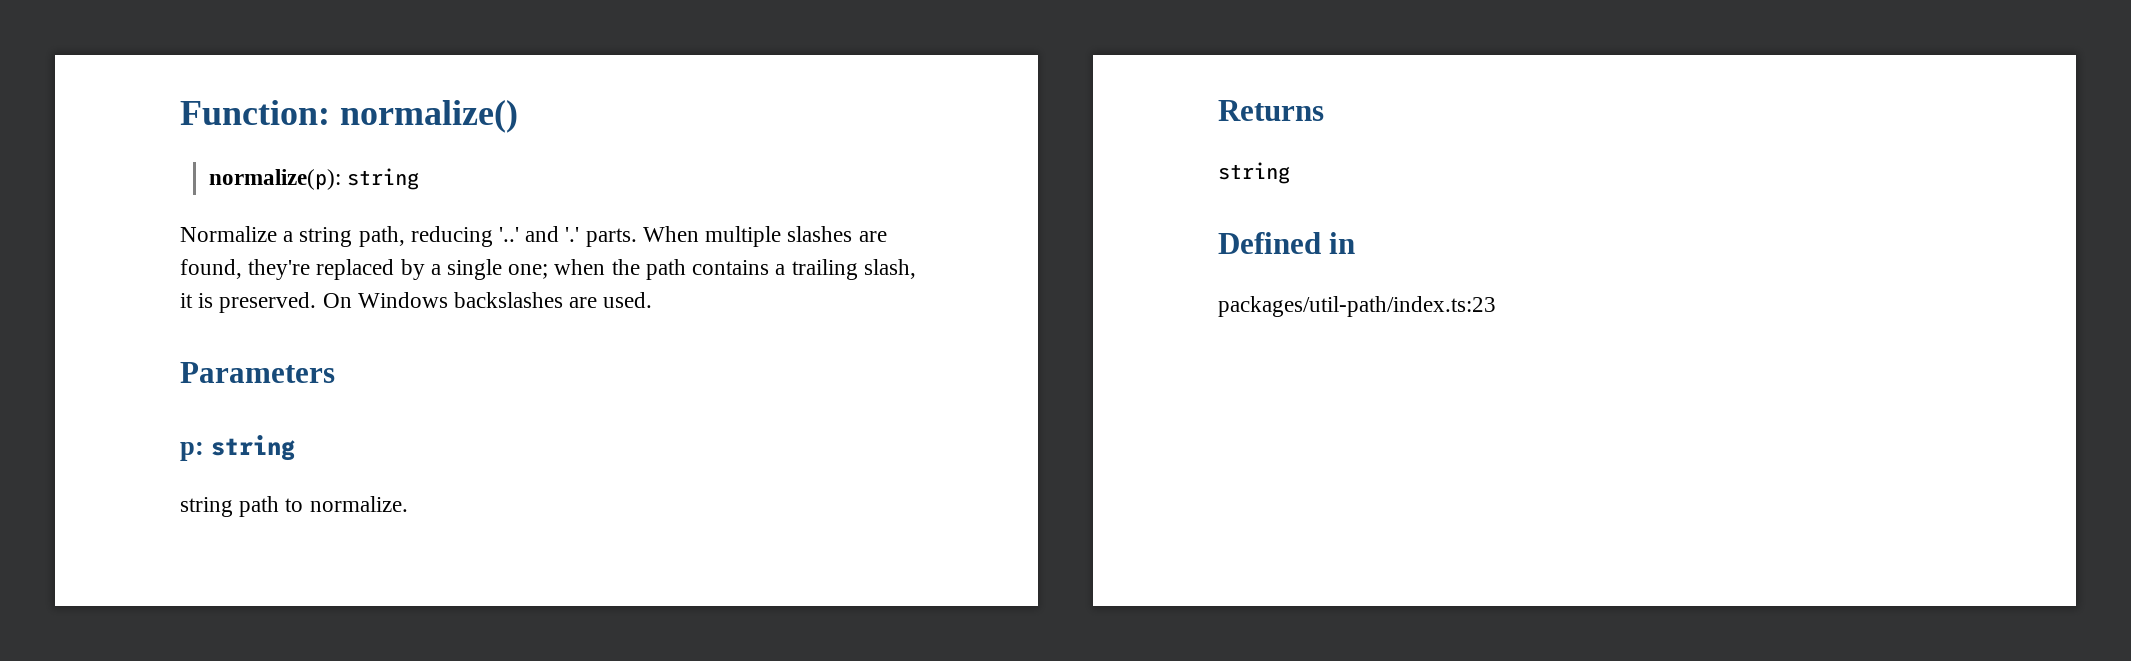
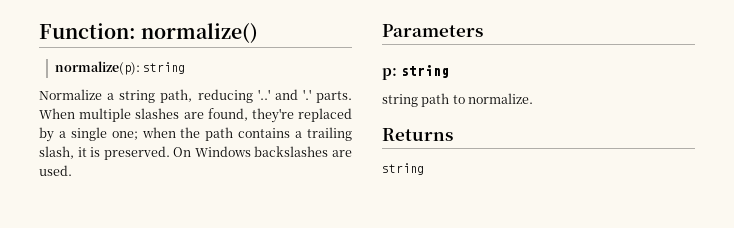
- Defined in
- packages/util-path/index.ts:23

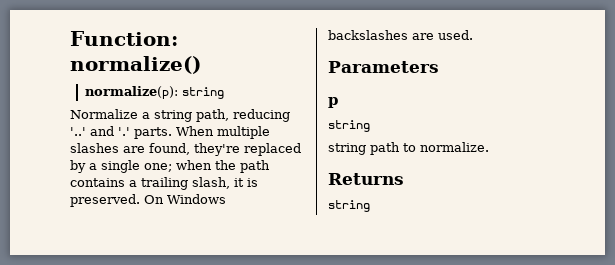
- p: string
+ p
+ string

